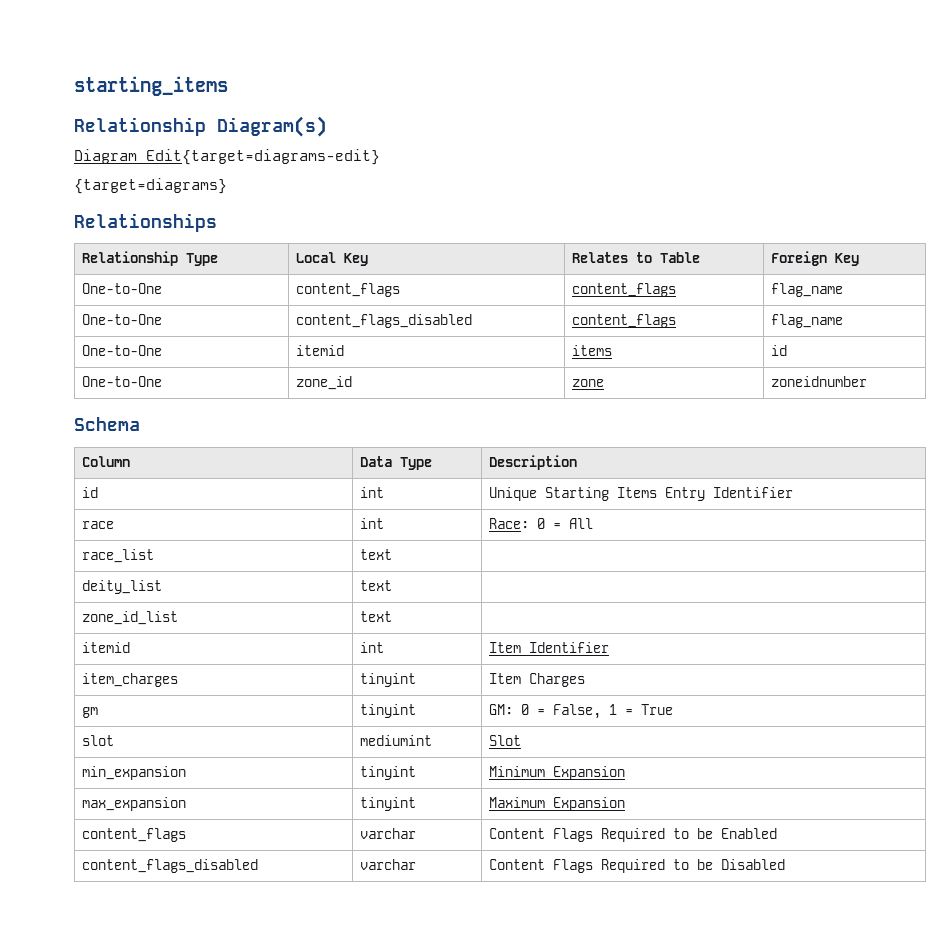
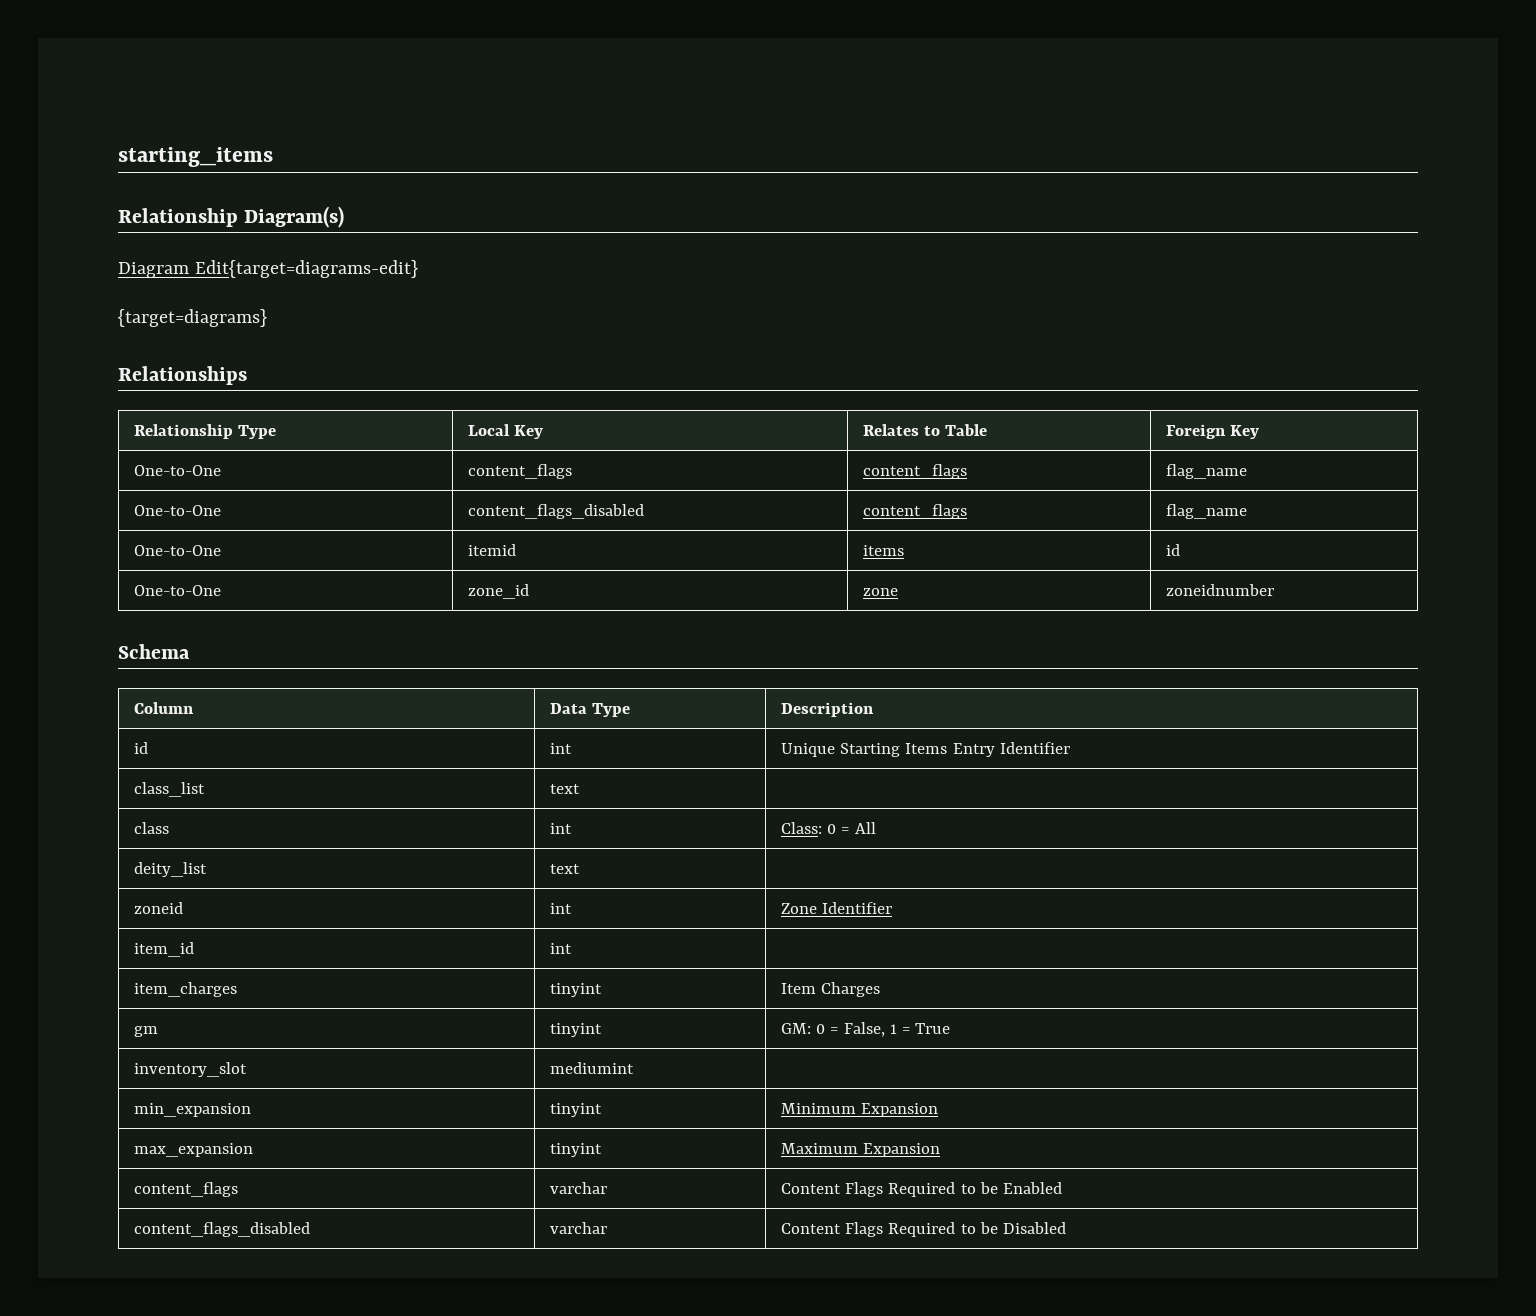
- race | int | Race: 0 = All
+ class_list | text |
+ class | int | Class: 0 = All
- race_list | text |
- zone_id_list | text |
- itemid | int | Item Identifier
+ zoneid | int | Zone Identifier
+ item_id | int |
- slot | mediumint | Slot
+ inventory_slot | mediumint |

